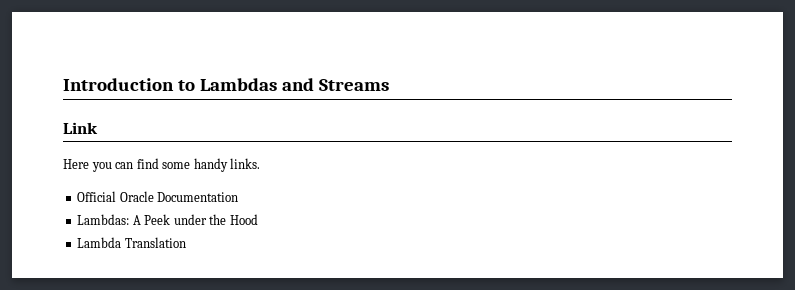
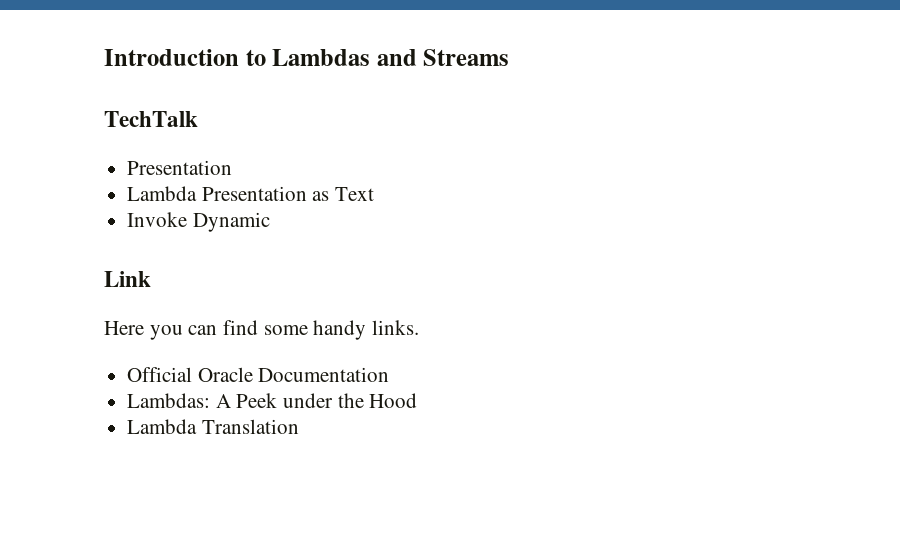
+ TechTalk
+ Presentation
+ Lambda Presentation as Text
+ Invoke Dynamic

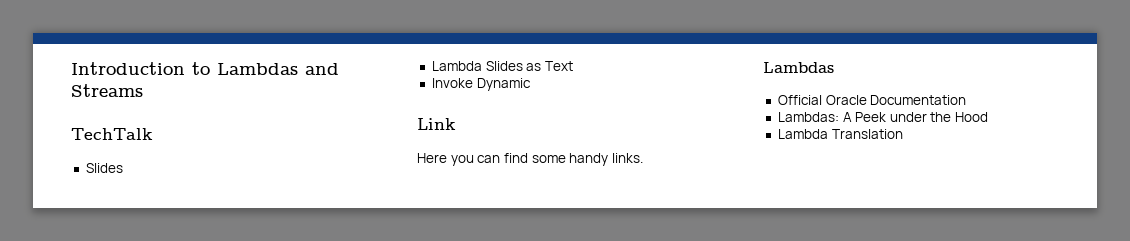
  TechTalk
- Presentation
- Lambda Presentation as Text
+ Slides
+ Lambda Slides as Text
  Here you can find some handy links.
+ Lambdas

